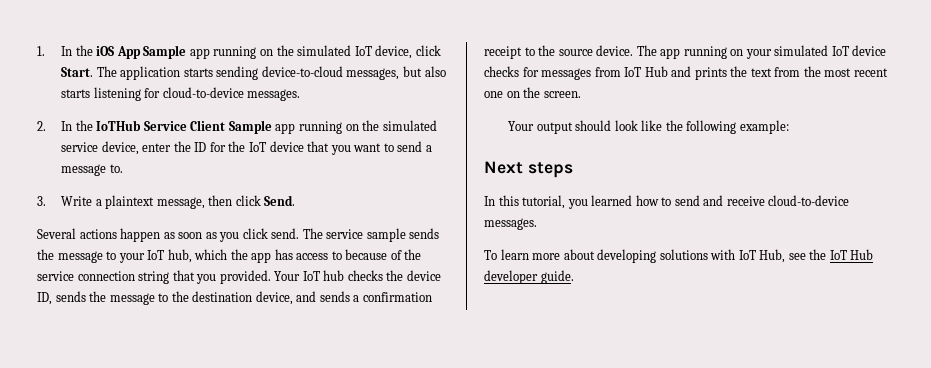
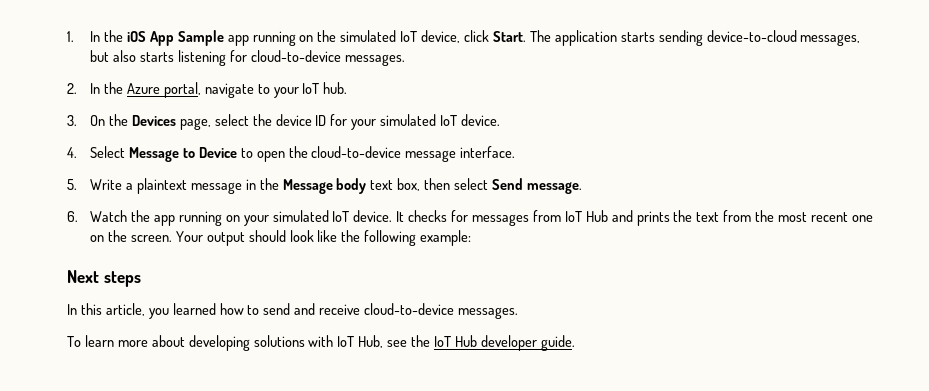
- 2. In the IoTHub Service Client Sample app running on the simulated service device, enter the ID for the IoT device that you want to send a message to.
- 3. Write a plaintext message, then click Send.
- Several actions happen as soon as you click send. The service sample sends the message to your IoT hub, which the app has access to because of the service connection string that you provided. Your IoT hub checks the device ID, sends the message to the destination device, and sends a confirmation receipt to the source device. The app running on your simulated IoT device checks for messages from IoT Hub and prints the text from the most recent one on the screen.
- Your output should look like the following example:
+ 2. In the Azure portal, navigate to your IoT hub.
+ 3. On the Devices page, select the device ID for your simulated IoT device.
+ 4. Select Message to Device to open the cloud-to-device message interface.
+ 5. Write a plaintext message in the Message body text box, then select Send message.
+ 6. Watch the app running on your simulated IoT device. It checks for messages from IoT Hub and prints the text from the most recent one on the screen. Your output should look like the following example:
- In this tutorial, you learned how to send and receive cloud-to-device messages.
+ In this article, you learned how to send and receive cloud-to-device messages.

